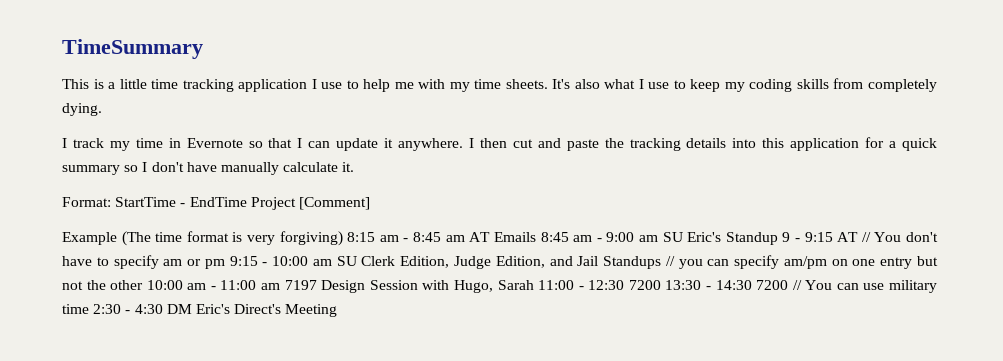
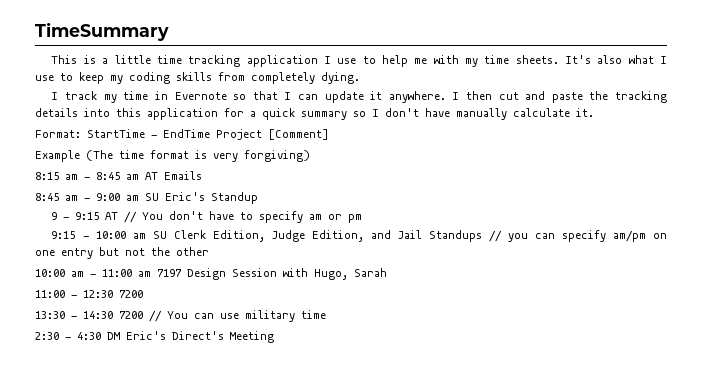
- Example (The time format is very forgiving) 8:15 am - 8:45 am AT Emails 8:45 am - 9:00 am SU Eric's Standup 9 - 9:15 AT // You don't have to specify am or pm 9:15 - 10:00 am SU Clerk Edition, Judge Edition, and Jail Standups // you can specify am/pm on one entry but not the other 10:00 am - 11:00 am 7197 Design Session with Hugo, Sarah 11:00 - 12:30 7200 13:30 - 14:30 7200 // You can use military time 2:30 - 4:30 DM Eric's Direct's Meeting
+ Example (The time format is very forgiving)
+ 8:15 am - 8:45 am AT Emails
+ 8:45 am - 9:00 am SU Eric's Standup
+ 9 - 9:15 AT // You don't have to specify am or pm
+ 9:15 - 10:00 am SU Clerk Edition, Judge Edition, and Jail Standups // you can specify am/pm on one entry but not the other
+ 10:00 am - 11:00 am 7197 Design Session with Hugo, Sarah
+ 11:00 - 12:30 7200
+ 13:30 - 14:30 7200 // You can use military time
+ 2:30 - 4:30 DM Eric's Direct's Meeting

